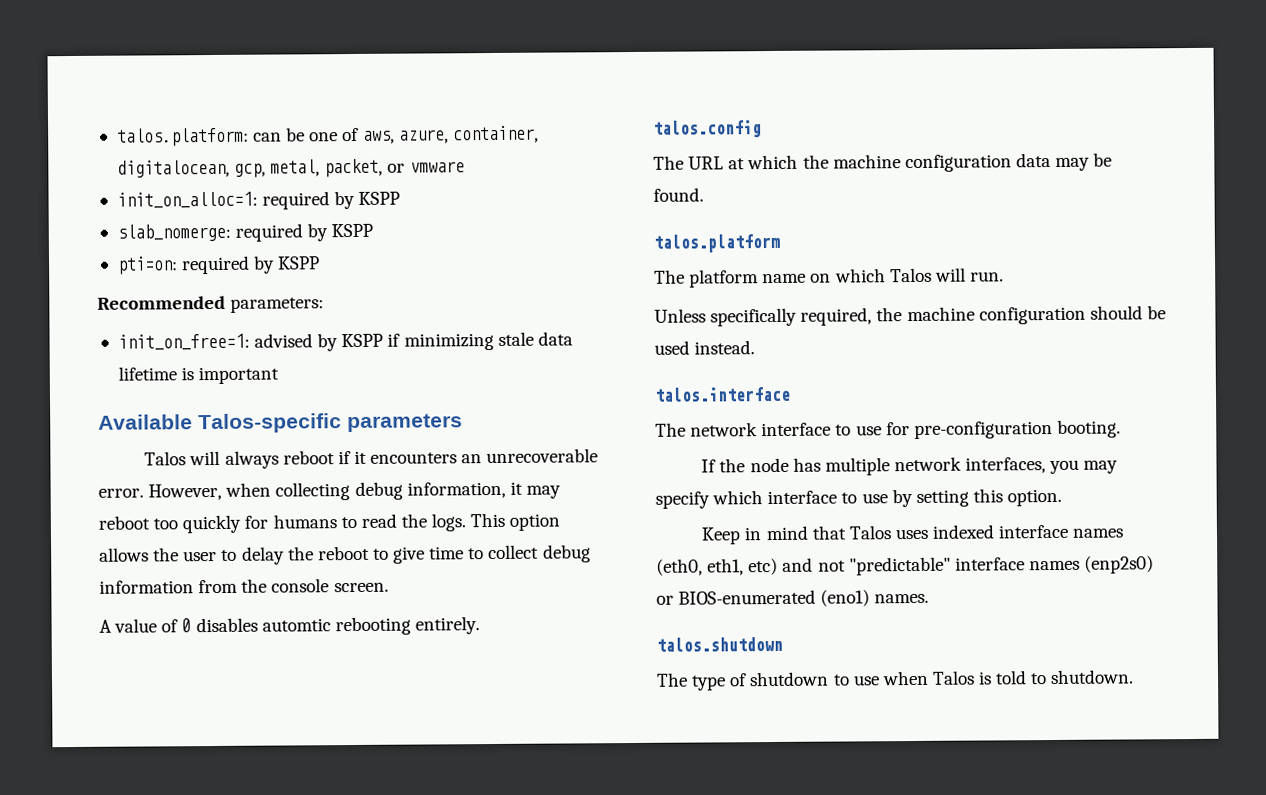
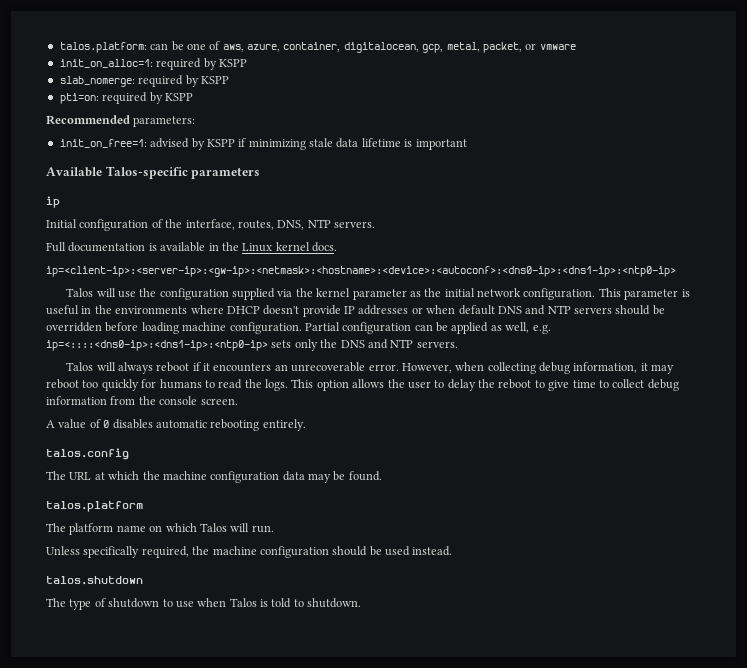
+ ip
+ Initial configuration of the interface, routes, DNS, NTP servers.
+ Full documentation is available in the Linux kernel docs.
+ ip=<client-ip>:<server-ip>:<gw-ip>:<netmask>:<hostname>:<device>:<autoconf>:<dns0-ip>:<dns1-ip>:<ntp0-ip>
+ Talos will use the configuration supplied via the kernel parameter as the initial network configuration. This parameter is useful in the environments where DHCP doesn't provide IP addresses or when default DNS and NTP servers should be overridden before loading machine configuration. Partial configuration can be applied as well, e.g. ip=<::::<dns0-ip>:<dns1-ip>:<ntp0-ip> sets only the DNS and NTP servers.
- A value of 0 disables automtic rebooting entirely.
+ A value of 0 disables automatic rebooting entirely.
- talos.interface
- The network interface to use for pre-configuration booting.
- If the node has multiple network interfaces, you may specify which interface to use by setting this option.
- Keep in mind that Talos uses indexed interface names (eth0, eth1, etc) and not "predictable" interface names (enp2s0) or BIOS-enumerated (eno1) names.

